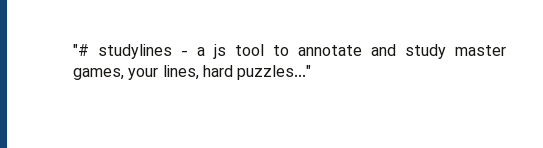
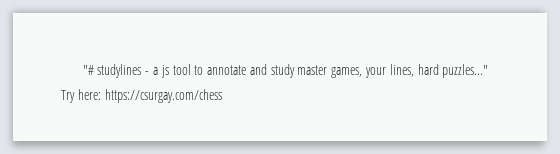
+ Try here: https://csurgay.com/chess

